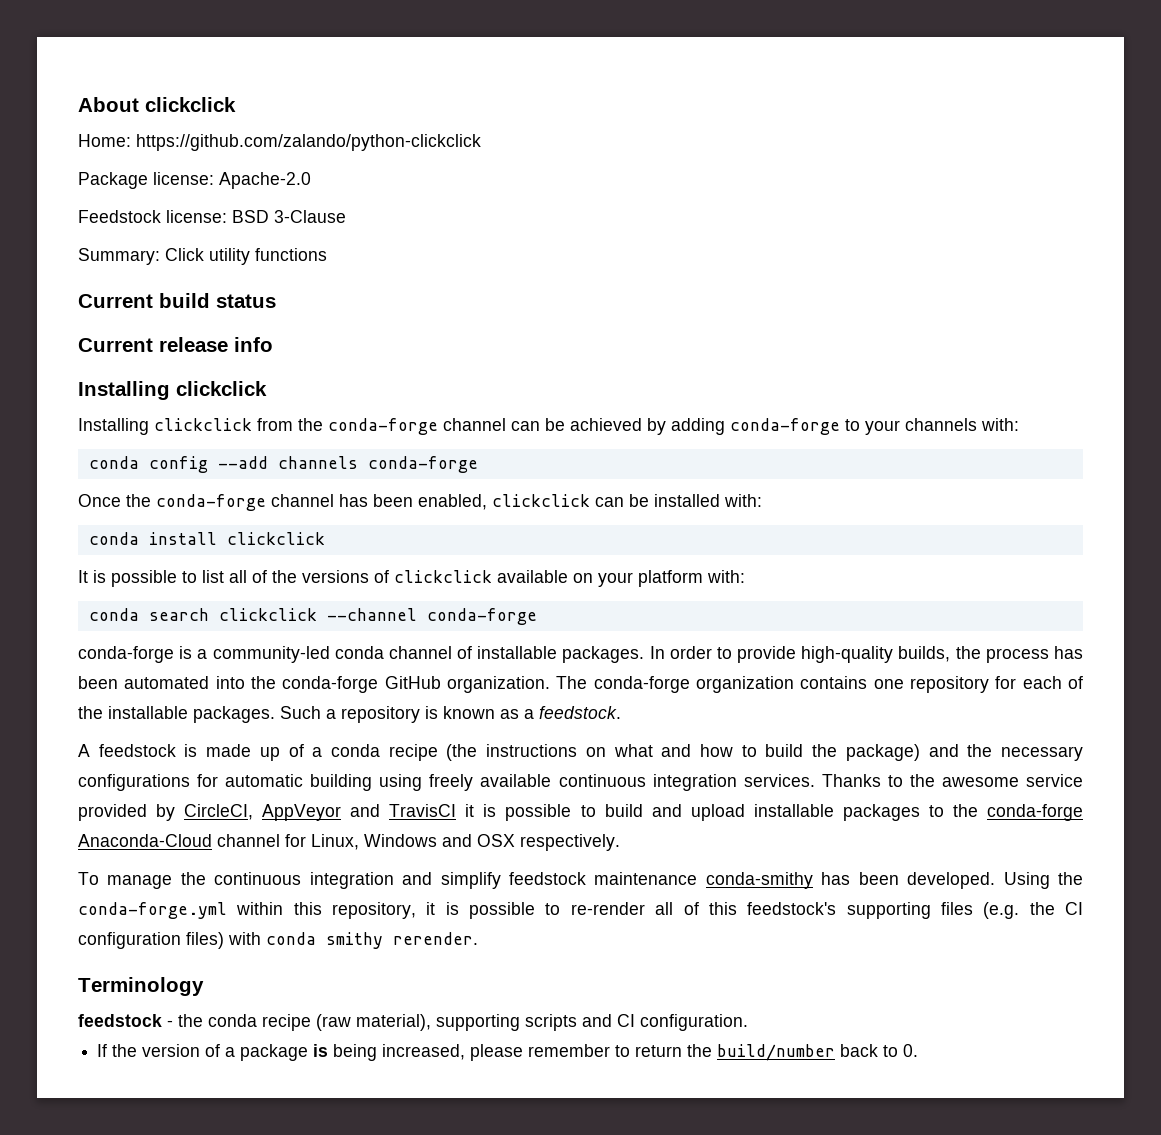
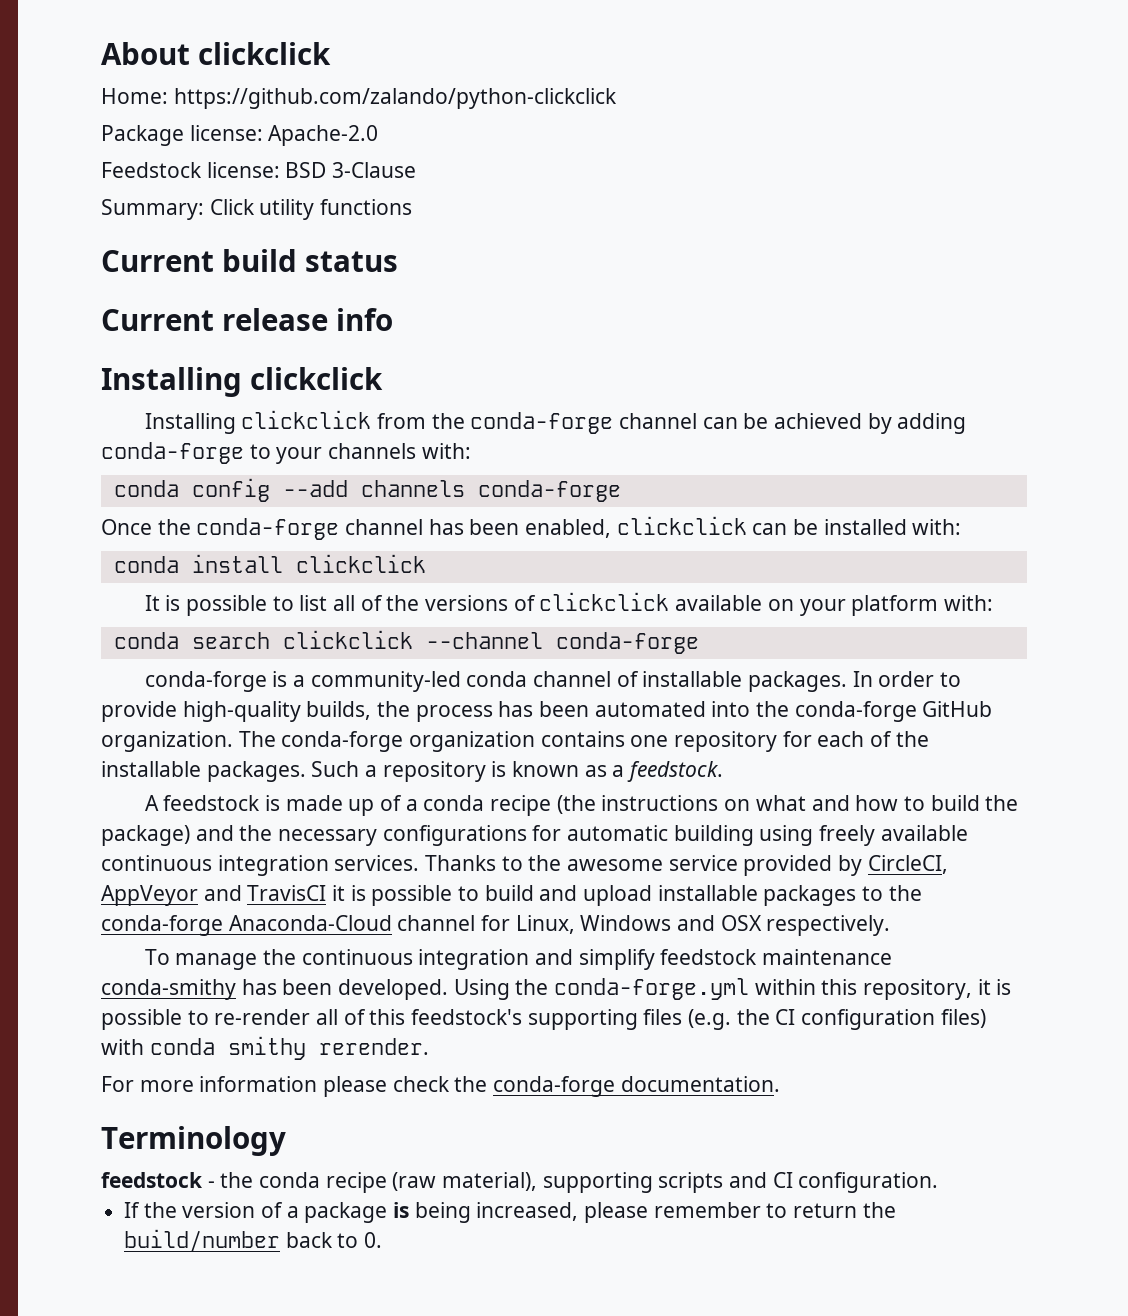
+ For more information please check the conda-forge documentation.

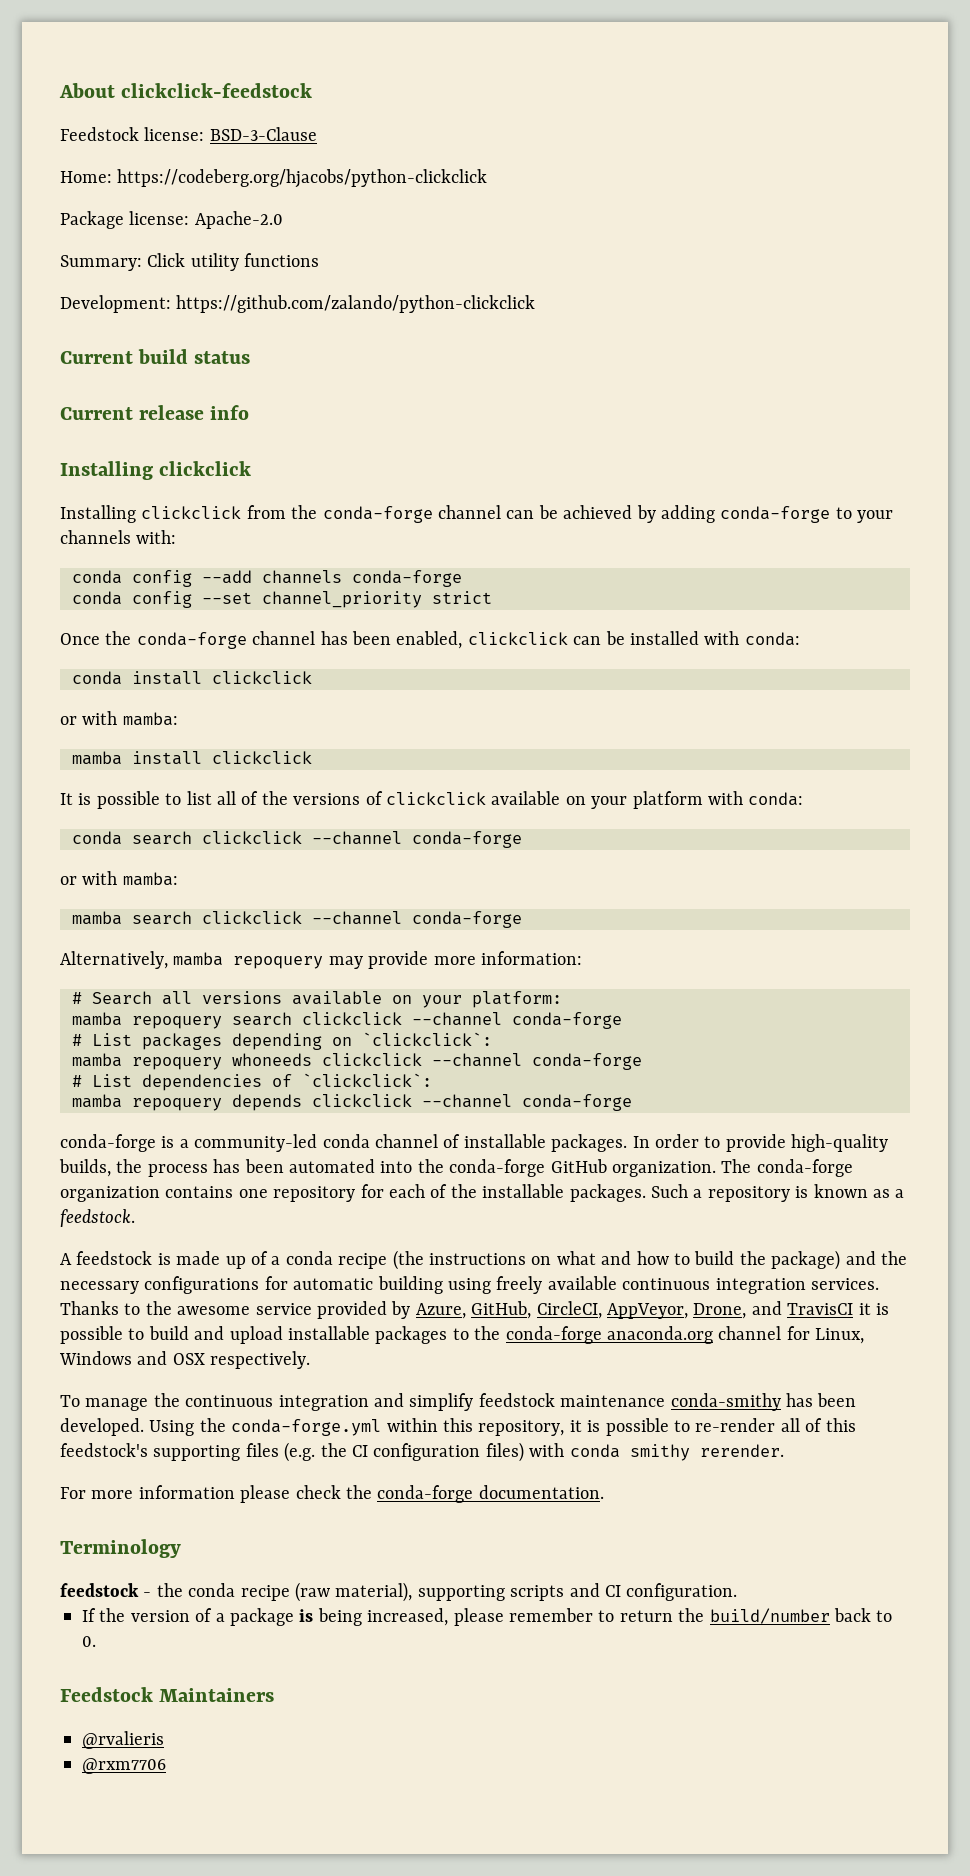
- About clickclick
+ About clickclick-feedstock
+ Feedstock license: BSD-3-Clause
- Home: https://github.com/zalando/python-clickclick
+ Home: https://codeberg.org/hjacobs/python-clickclick
- Feedstock license: BSD 3-Clause
+ Development: https://github.com/zalando/python-clickclick
+ conda config --set channel_priority strict
- Once the conda-forge channel has been enabled, clickclick can be installed with:
+ Once the conda-forge channel has been enabled, clickclick can be installed with conda:
  conda install clickclick
+ or with mamba:
+ mamba install clickclick
- It is possible to list all of the versions of clickclick available on your platform with:
+ It is possible to list all of the versions of clickclick available on your platform with conda:
  conda search clickclick --channel conda-forge
+ or with mamba:
+ mamba search clickclick --channel conda-forge
+ Alternatively, mamba repoquery may provide more information:
+ # Search all versions available on your platform:
+ mamba repoquery search clickclick --channel conda-forge
+ # List packages depending on `clickclick`:
+ mamba repoquery whoneeds clickclick --channel conda-forge
+ # List dependencies of `clickclick`:
+ mamba repoquery depends clickclick --channel conda-forge
- Thanks to the awesome service provided by CircleCI, AppVeyor and TravisCI it is possible to build and upload installable packages to the conda-forge Anaconda-Cloud channel for Linux, Windows and OSX respectively.
+ Thanks to the awesome service provided by Azure, GitHub, CircleCI, AppVeyor, Drone, and TravisCI it is possible to build and upload installable packages to the conda-forge anaconda.org channel for Linux, Windows and OSX respectively.
+ Feedstock Maintainers
+ @rvalieris
+ @rxm7706

